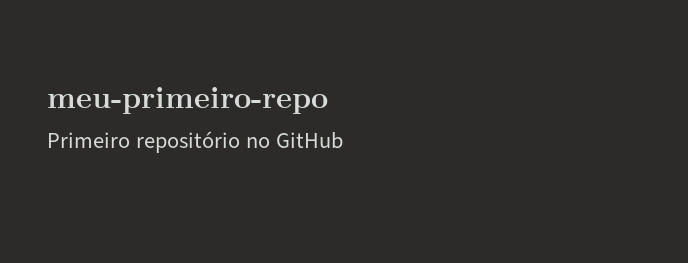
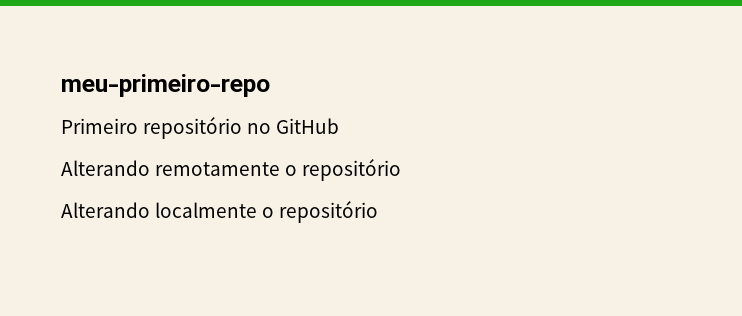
+ Alterando remotamente o repositório
+ Alterando localmente o repositório

